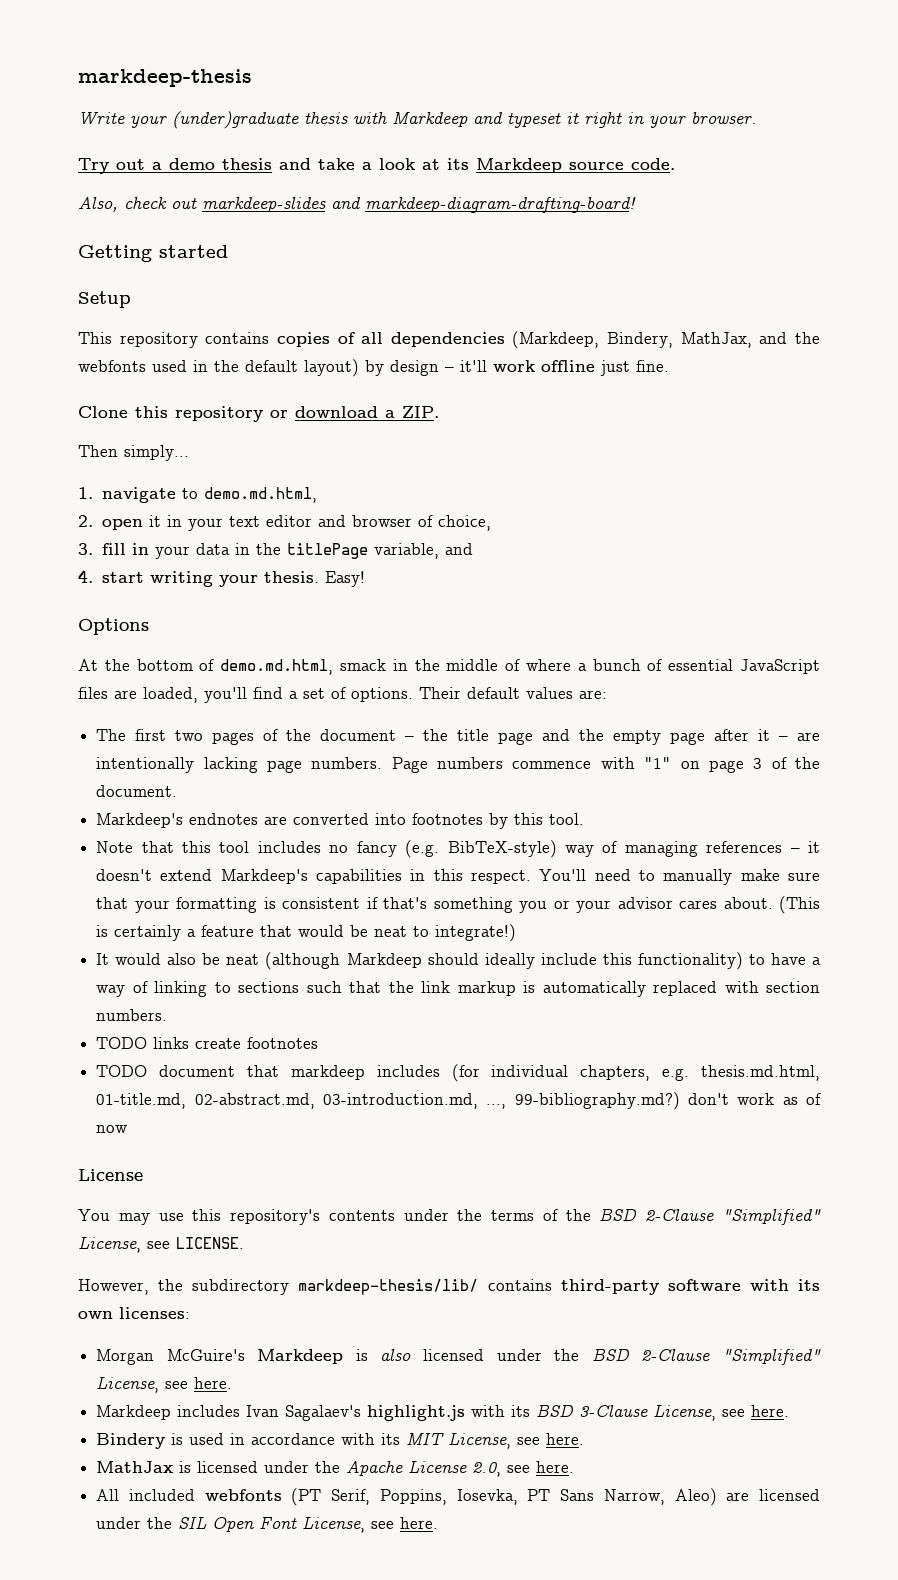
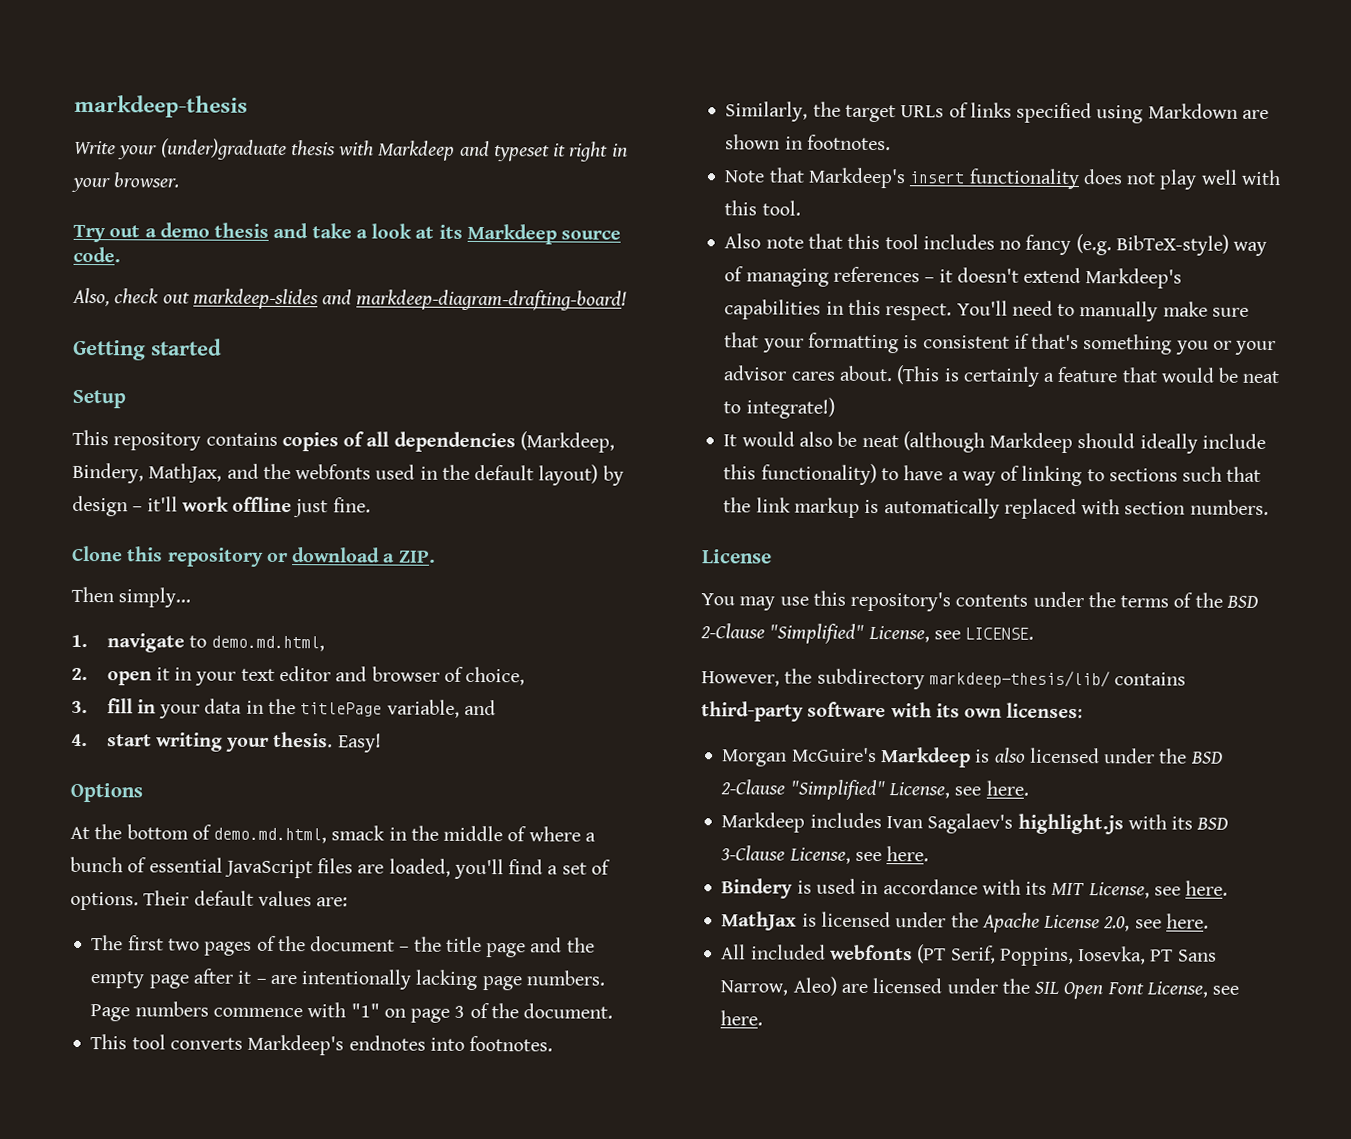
- Markdeep's endnotes are converted into footnotes by this tool.
+ This tool converts Markdeep's endnotes into footnotes.
+ Similarly, the target URLs of links specified using Markdown are shown in footnotes.
+ Note that Markdeep's insert functionality does not play well with this tool.
- Note that this tool includes no fancy (e.g. BibTeX-style) way of managing references – it doesn't extend Markdeep's capabilities in this respect.
+ Also note that this tool includes no fancy (e.g. BibTeX-style) way of managing references – it doesn't extend Markdeep's capabilities in this respect.
- TODO links create footnotes
- TODO document that markdeep includes (for individual chapters, e.g. thesis.md.html, 01-title.md, 02-abstract.md, 03-introduction.md, ..., 99-bibliography.md?) don't work as of now

